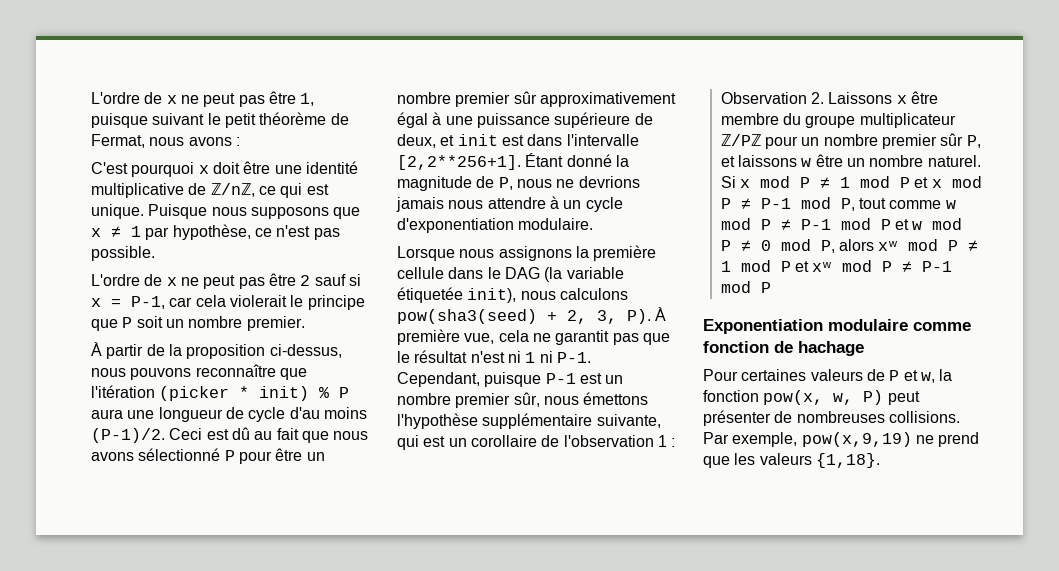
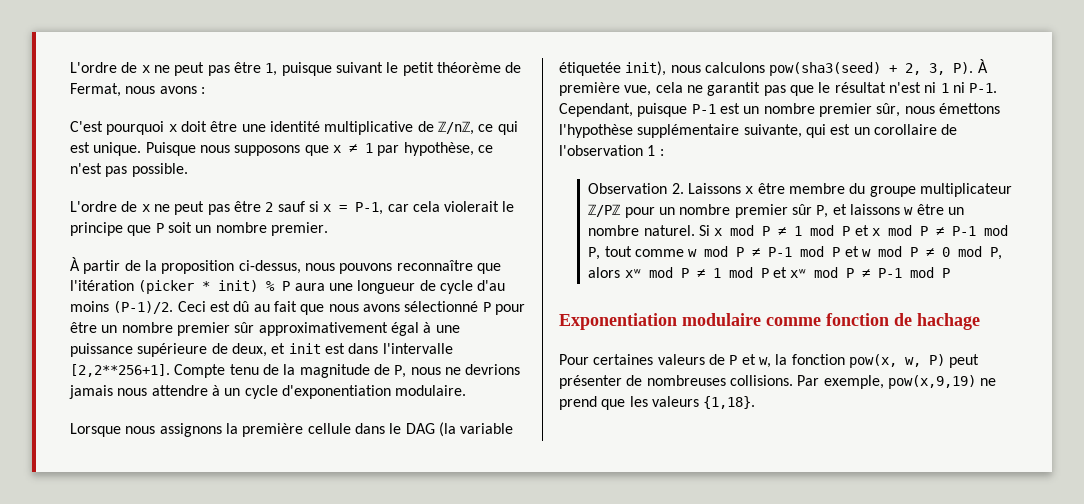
- Étant donné la magnitude de P, nous ne devrions jamais nous attendre à un cycle d'exponentiation modulaire.
+ Compte tenu de la magnitude de P, nous ne devrions jamais nous attendre à un cycle d'exponentiation modulaire.

